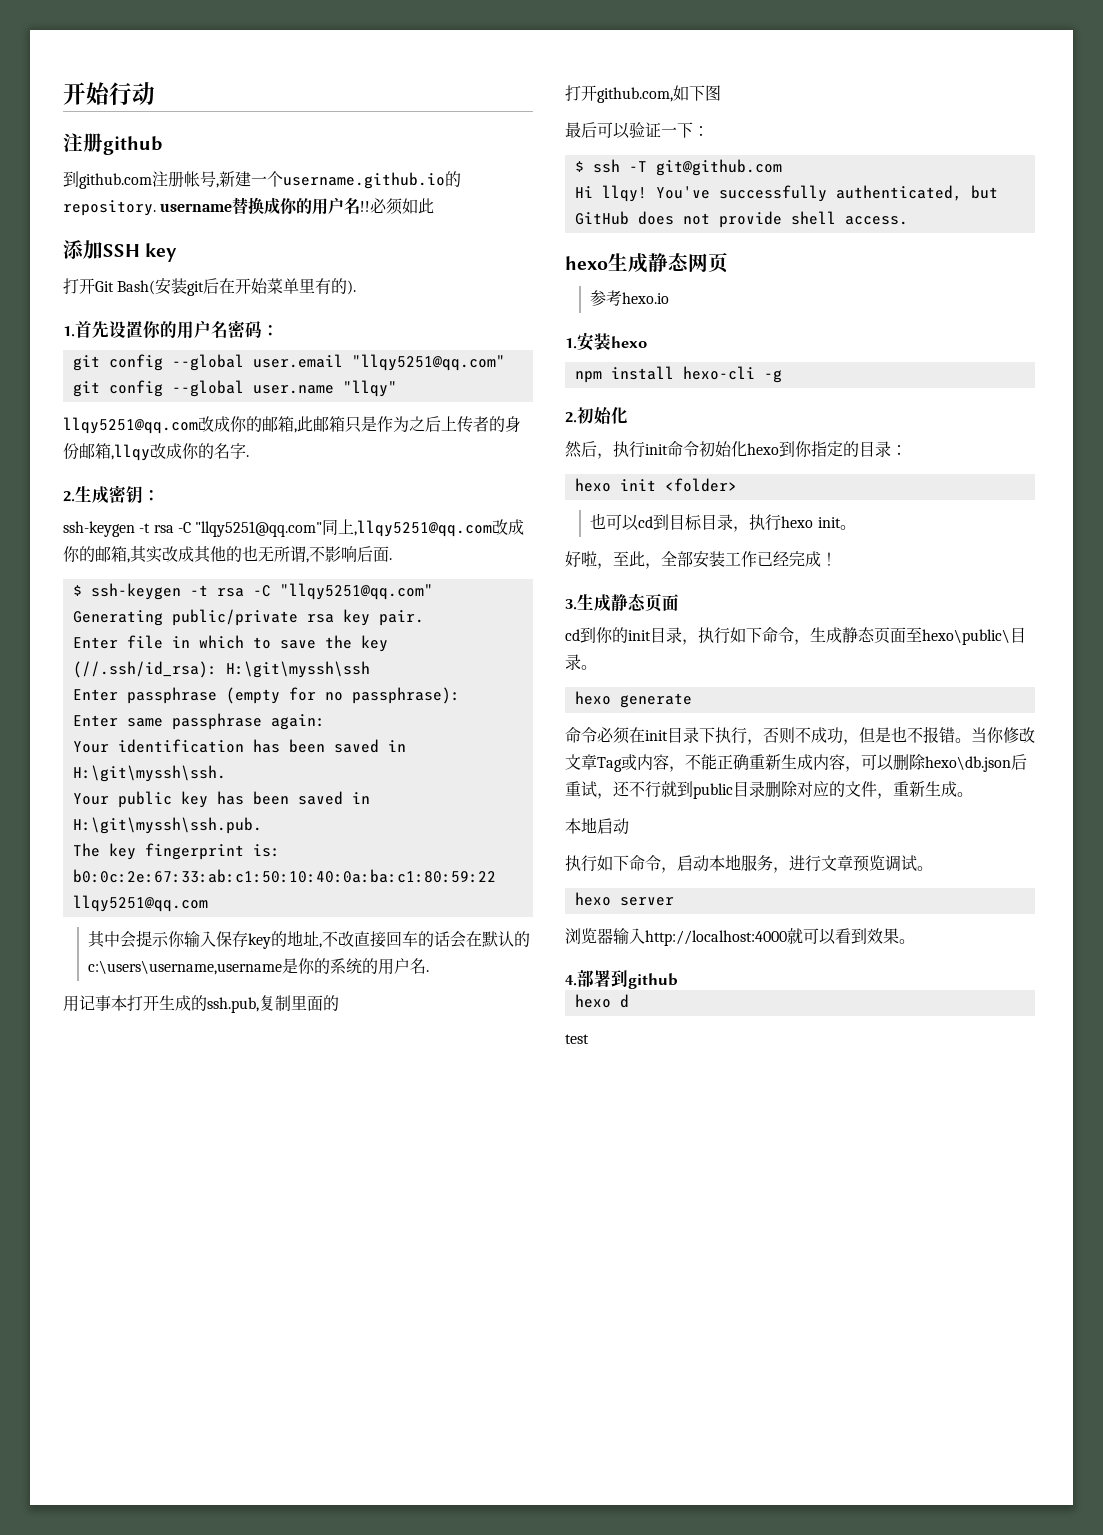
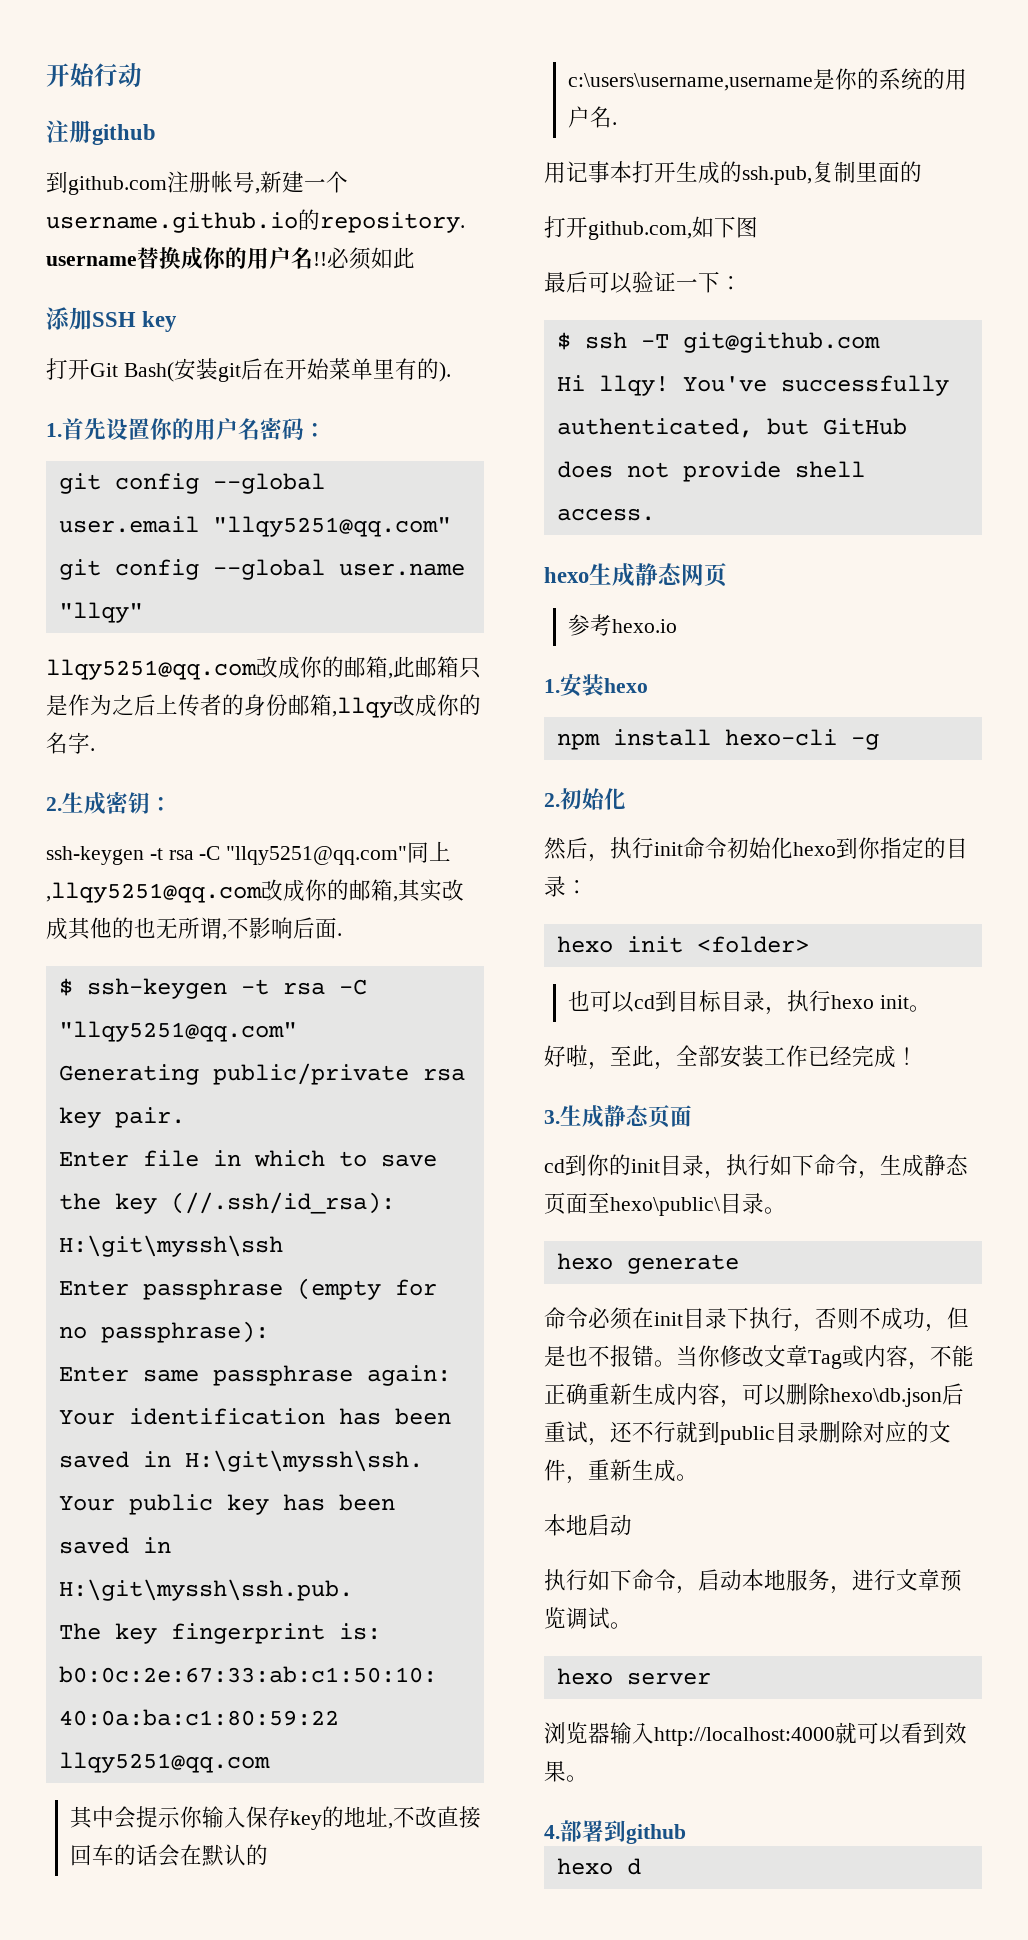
- test

